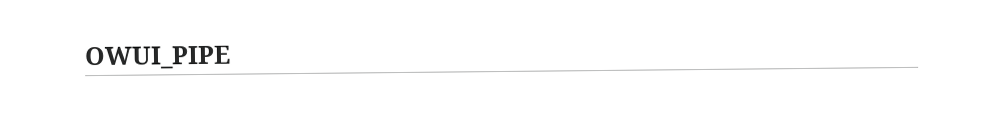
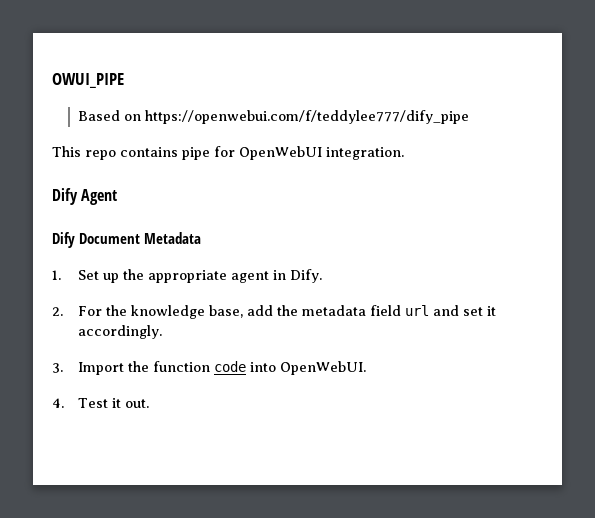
+ Based on https://openwebui.com/f/teddylee777/dify_pipe
+ This repo contains pipe for OpenWebUI integration.
+ Dify Agent
+ Dify Document Metadata
+ 1. Set up the appropriate agent in Dify.
+ 2. For the knowledge base, add the metadata field url and set it accordingly.
+ 3. Import the function code into OpenWebUI.
+ 4. Test it out.

